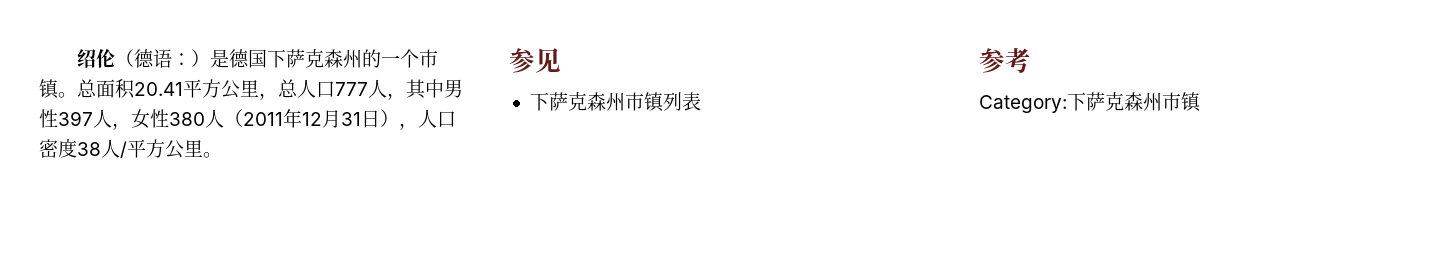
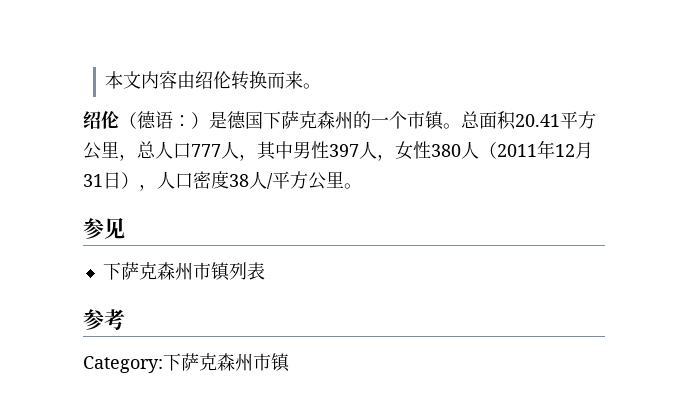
+ 本文内容由绍伦转换而来。

